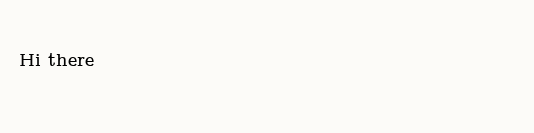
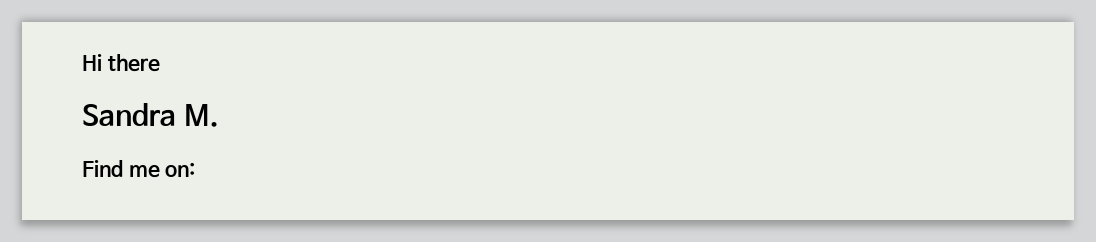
+ Sandra M.
+ Find me on:

